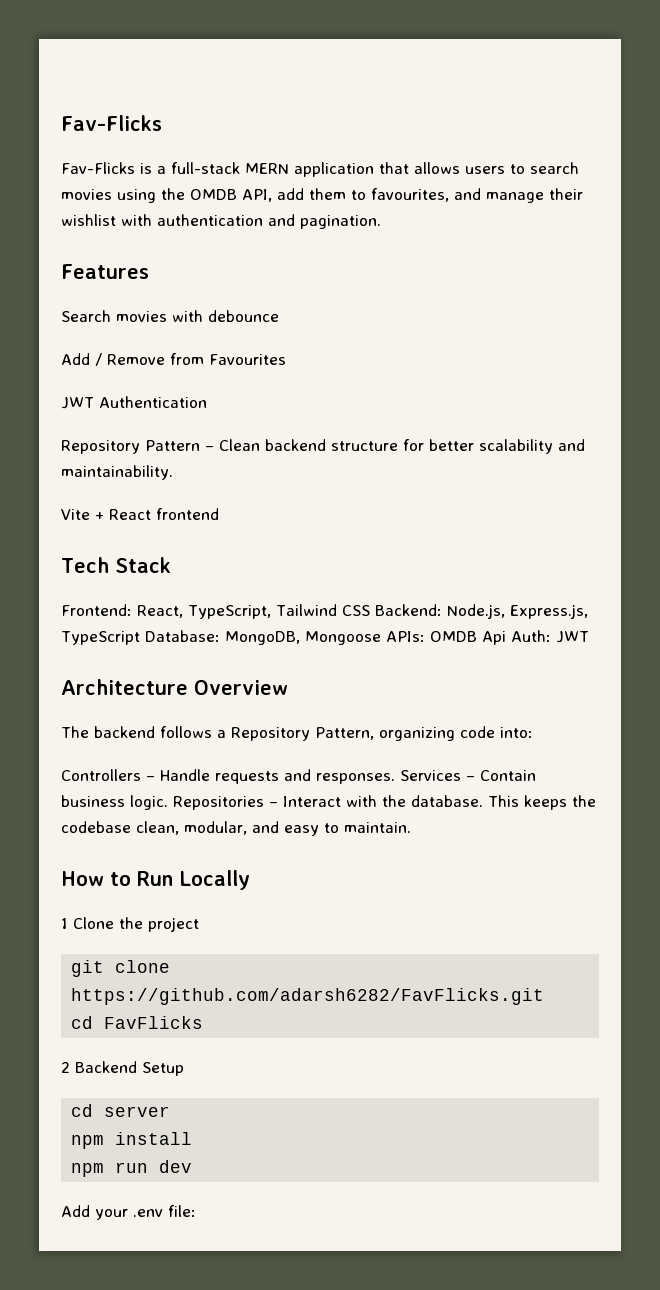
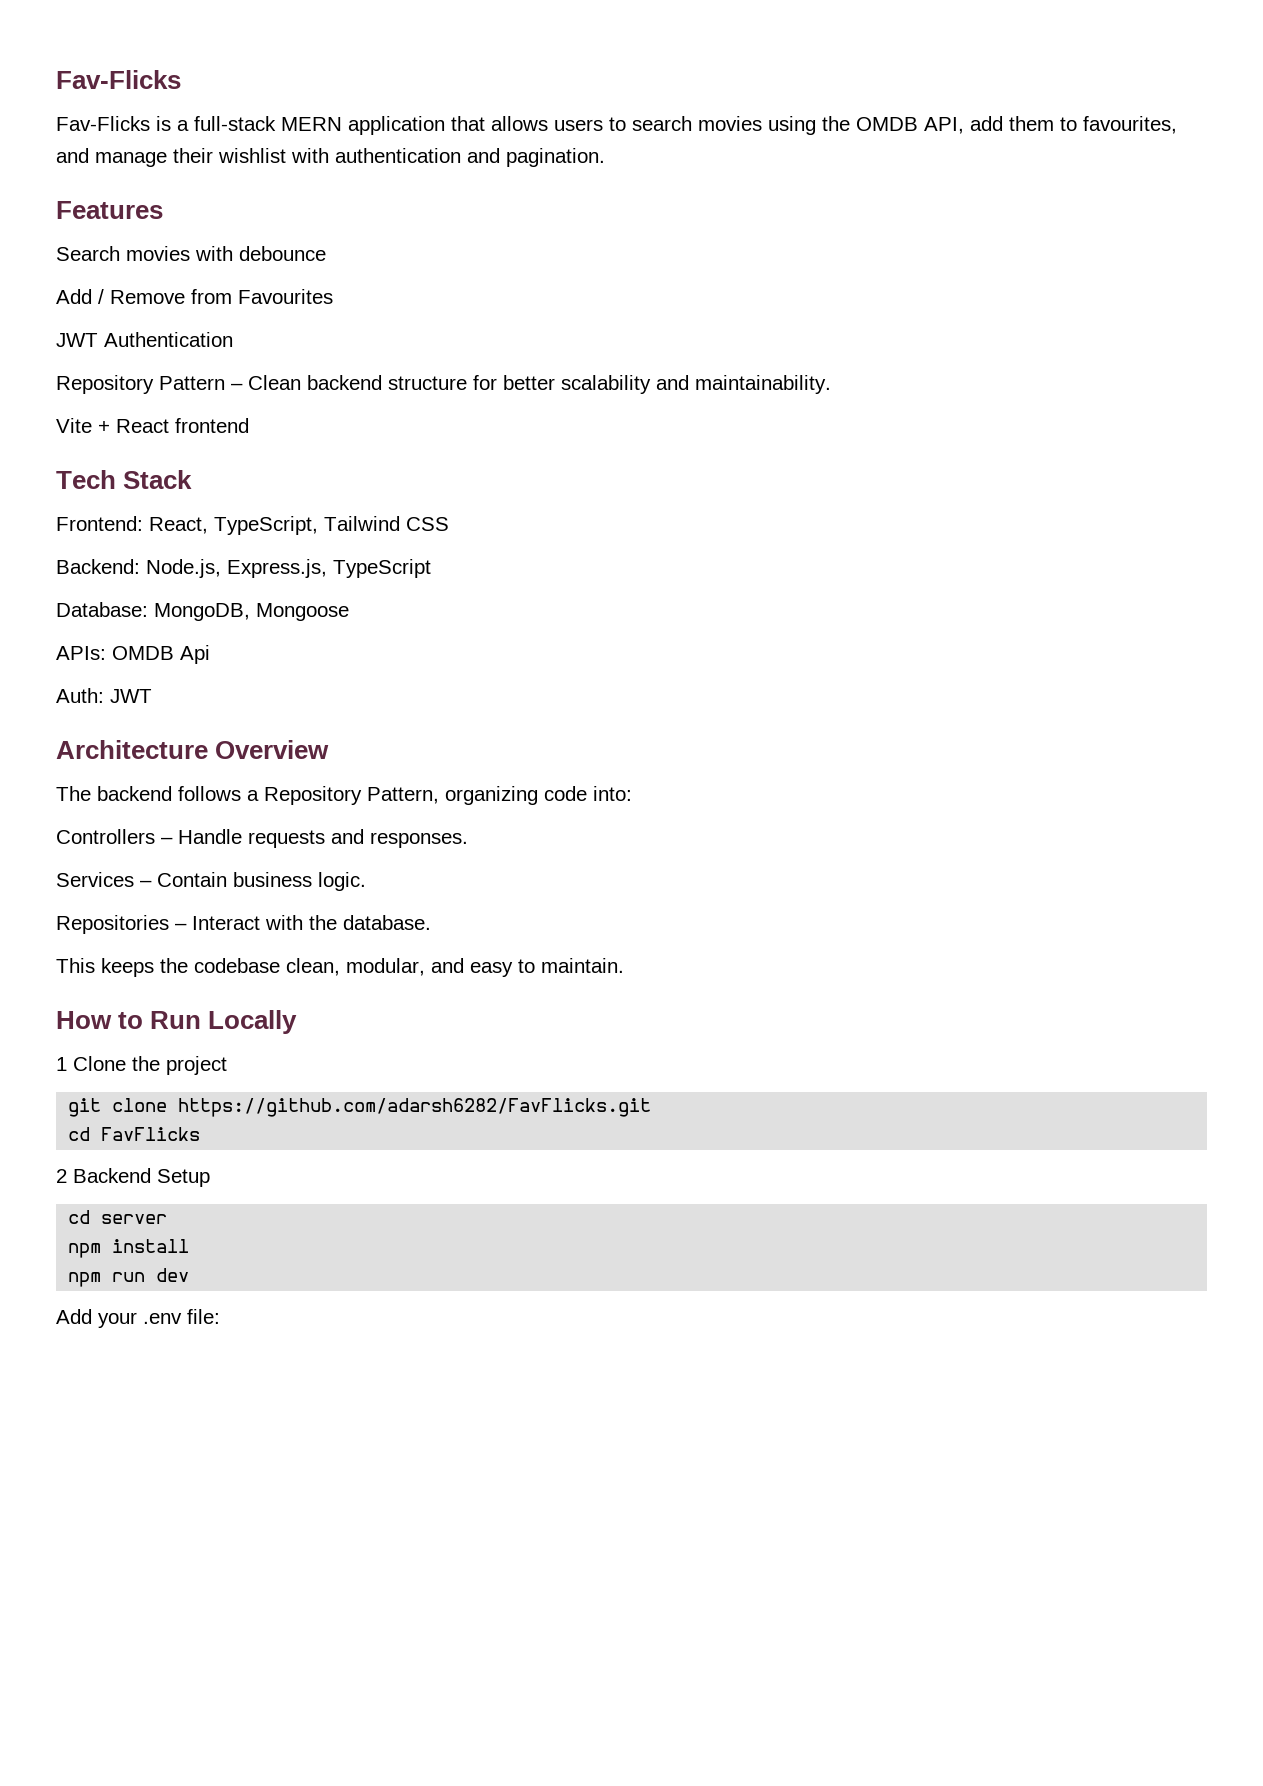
- Frontend: React, TypeScript, Tailwind CSS Backend: Node.js, Express.js, TypeScript Database: MongoDB, Mongoose APIs: OMDB Api Auth: JWT
+ Frontend: React, TypeScript, Tailwind CSS
+ Backend: Node.js, Express.js, TypeScript
+ Database: MongoDB, Mongoose
+ APIs: OMDB Api
+ Auth: JWT
- Controllers – Handle requests and responses. Services – Contain business logic. Repositories – Interact with the database. This keeps the codebase clean, modular, and easy to maintain.
+ Controllers – Handle requests and responses.
+ Services – Contain business logic.
+ Repositories – Interact with the database.
+ This keeps the codebase clean, modular, and easy to maintain.

